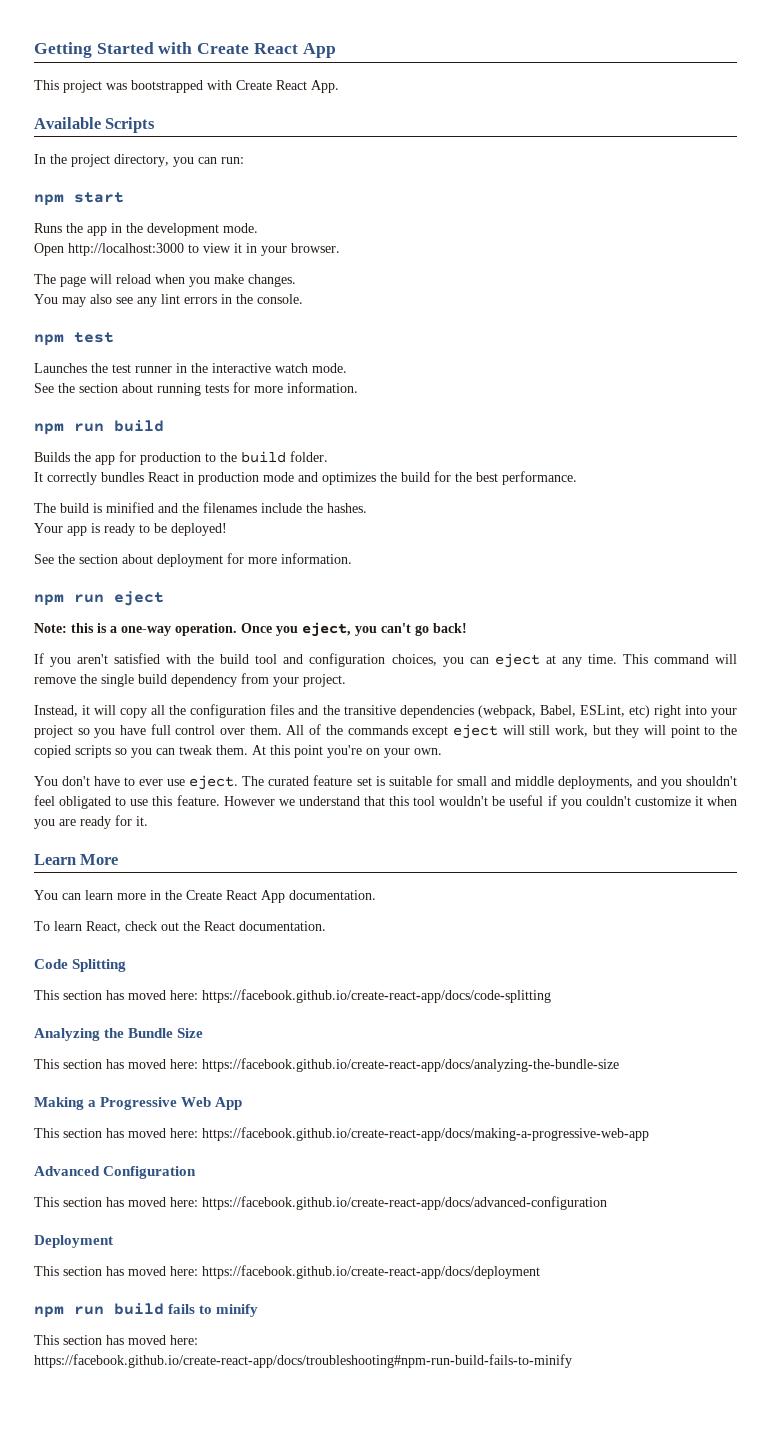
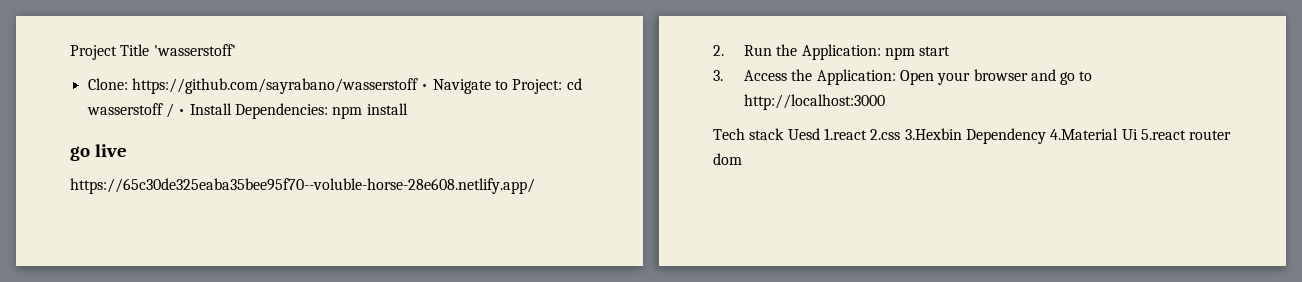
- Getting Started with Create React App
- This project was bootstrapped with Create React App.
- Available Scripts
- In the project directory, you can run:
- npm start
- Runs the app in the development mode.
- Open http://localhost:3000 to view it in your browser.
- The page will reload when you make changes.
- You may also see any lint errors in the console.
- npm test
- Launches the test runner in the interactive watch mode.
- See the section about running tests for more information.
- npm run build
- Builds the app for production to the build folder.
- It correctly bundles React in production mode and optimizes the build for the best performance.
- The build is minified and the filenames include the hashes.
- Your app is ready to be deployed!
- See the section about deployment for more information.
- npm run eject
- Note: this is a one-way operation. Once you eject, you can't go back!
- If you aren't satisfied with the build tool and configuration choices, you can eject at any time. This command will remove the single build dependency from your project.
- Instead, it will copy all the configuration files and the transitive dependencies (webpack, Babel, ESLint, etc) right into your project so you have full control over them. All of the commands except eject will still work, but they will point to the copied scripts so you can tweak them. At this point you're on your own.
- You don't have to ever use eject. The curated feature set is suitable for small and middle deployments, and you shouldn't feel obligated to use this feature. However we understand that this tool wouldn't be useful if you couldn't customize it when you are ready for it.
- Learn More
- You can learn more in the Create React App documentation.
- To learn React, check out the React documentation.
- Code Splitting
- This section has moved here: https://facebook.github.io/create-react-app/docs/code-splitting
- Analyzing the Bundle Size
- This section has moved here: https://facebook.github.io/create-react-app/docs/analyzing-the-bundle-size
- Making a Progressive Web App
- This section has moved here: https://facebook.github.io/create-react-app/docs/making-a-progressive-web-app
- Advanced Configuration
- This section has moved here: https://facebook.github.io/create-react-app/docs/advanced-configuration
- Deployment
- This section has moved here: https://facebook.github.io/create-react-app/docs/deployment
- npm run build fails to minify
- This section has moved here: https://facebook.github.io/create-react-app/docs/troubleshooting#npm-run-build-fails-to-minify
+ Project Title 'wasserstoff'
+ Clone: https://github.com/sayrabano/wasserstoff • Navigate to Project: cd wasserstoff / • Install Dependencies: npm install
+ go live
+ https://65c30de325eaba35bee95f70--voluble-horse-28e608.netlify.app/
+ 2. Run the Application: npm start
+ 3. Access the Application: Open your browser and go to http://localhost:3000
+ Tech stack Uesd 1.react 2.css 3.Hexbin Dependency 4.Material Ui 5.react router dom

